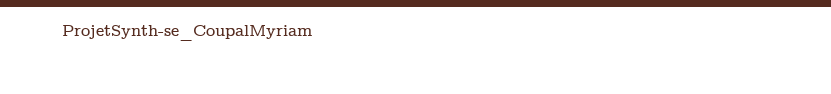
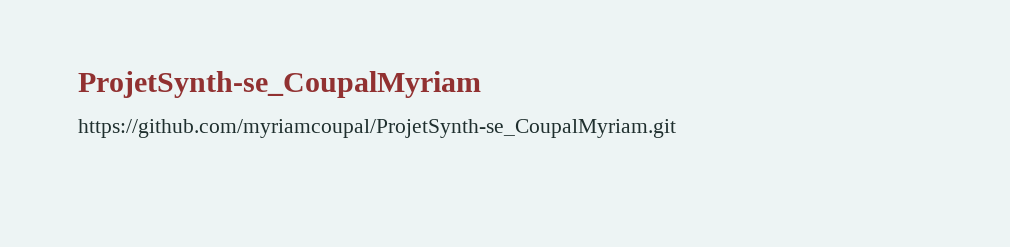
+ https://github.com/myriamcoupal/ProjetSynth-se_CoupalMyriam.git

